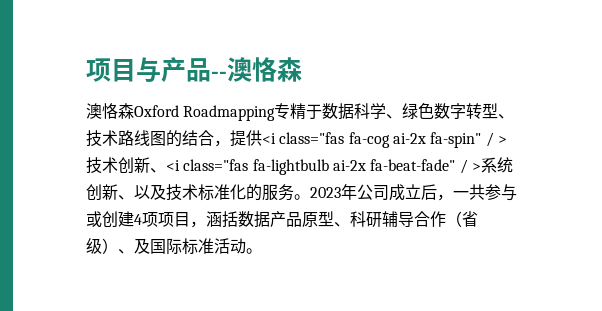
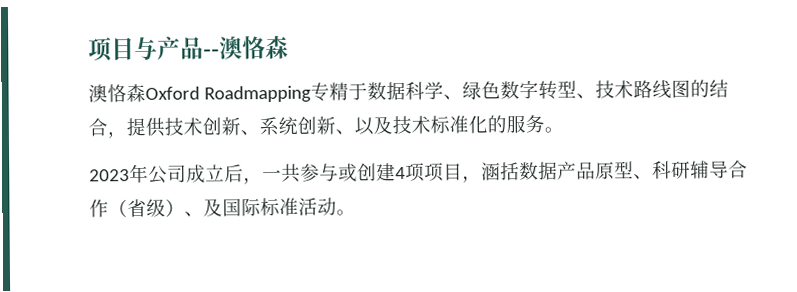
- 澳恪森Oxford Roadmapping专精于数据科学、绿色数字转型、技术路线图的结合，提供<i class="fas fa-cog ai-2x fa-spin" / >技术创新、<i class="fas fa-lightbulb ai-2x fa-beat-fade" / >系统创新、以及技术标准化的服务。2023年公司成立后，一共参与或创建4项项目，涵括数据产品原型、科研辅导合作（省级）、及国际标准活动。
+ 澳恪森Oxford Roadmapping专精于数据科学、绿色数字转型、技术路线图的结合，提供技术创新、系统创新、以及技术标准化的服务。
+ 2023年公司成立后，一共参与或创建4项项目，涵括数据产品原型、科研辅导合作（省级）、及国际标准活动。

